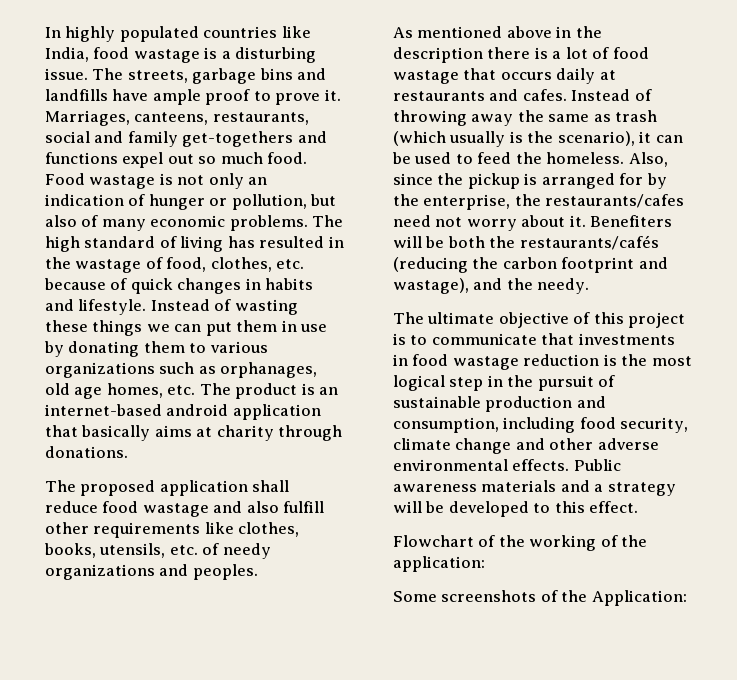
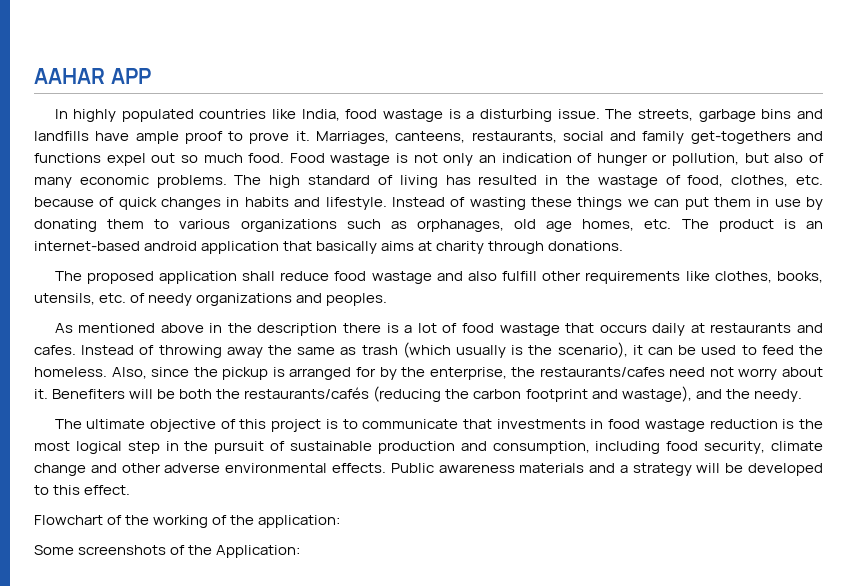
+ AAHAR APP

